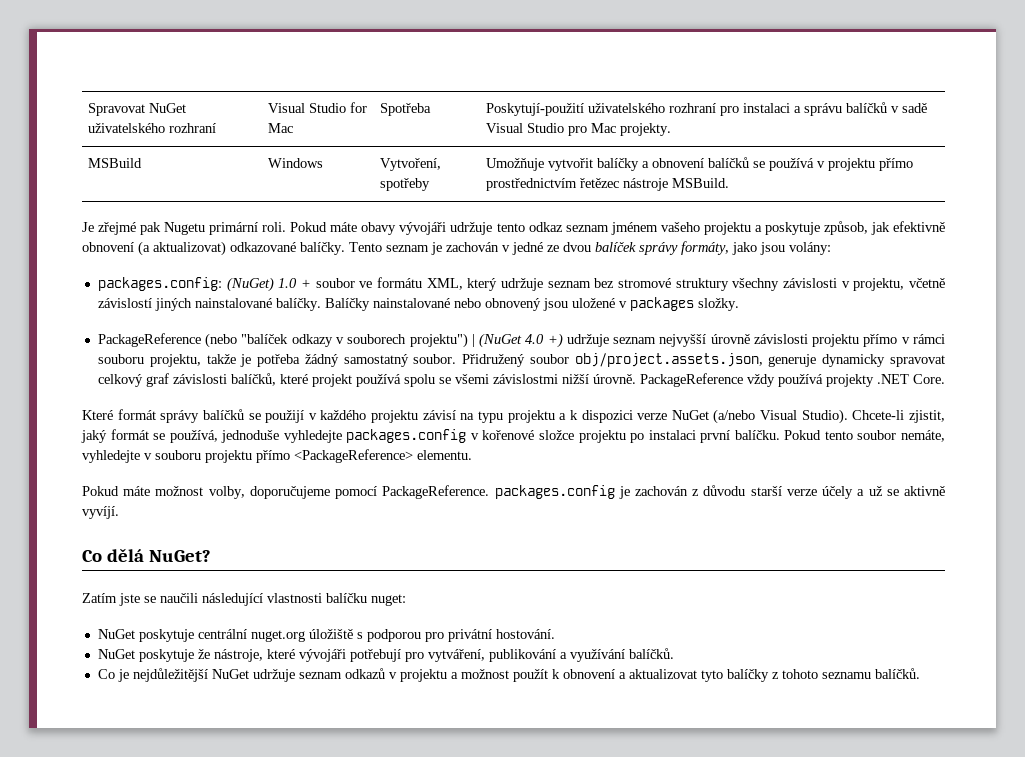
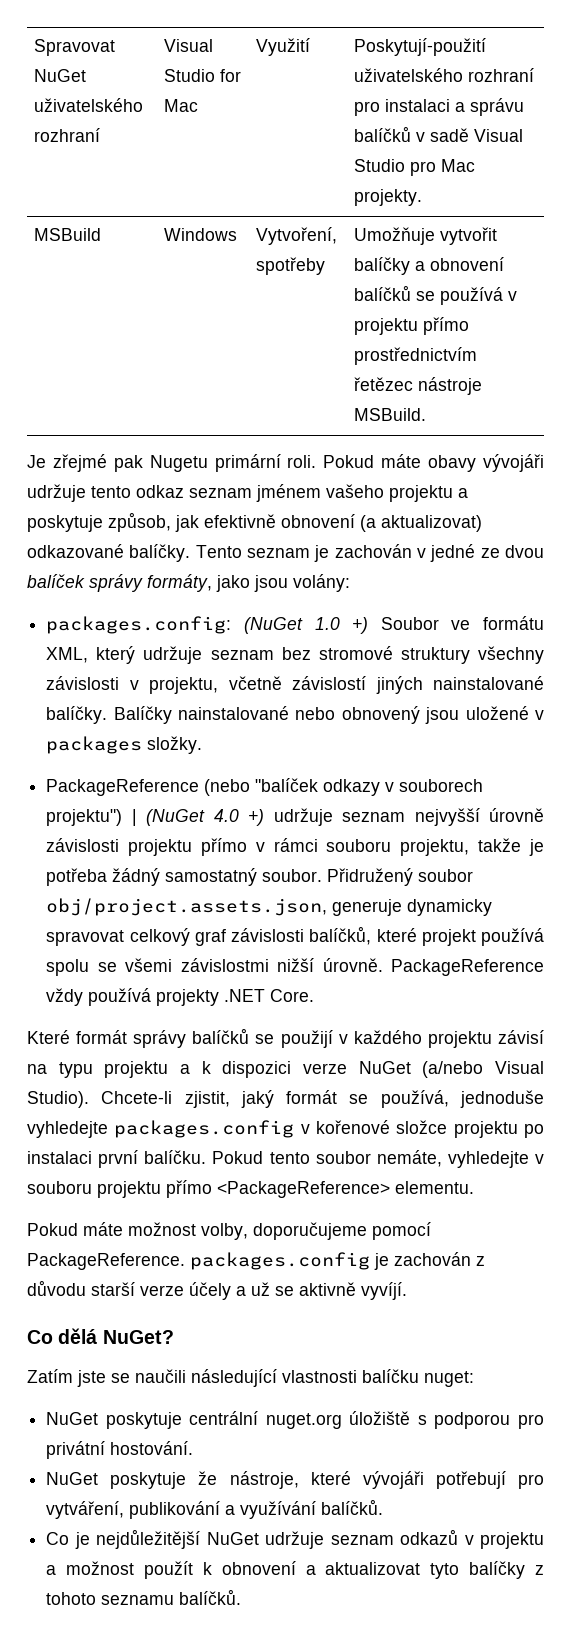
- Spravovat NuGet uživatelského rozhraní | Visual Studio for Mac | Spotřeba | Poskytují-použití uživatelského rozhraní pro instalaci a správu balíčků v sadě Visual Studio pro Mac projekty.
+ Spravovat NuGet uživatelského rozhraní | Visual Studio for Mac | Využití | Poskytují-použití uživatelského rozhraní pro instalaci a správu balíčků v sadě Visual Studio pro Mac projekty.
- packages.config: (NuGet) 1.0 + soubor ve formátu XML, který udržuje seznam bez stromové struktury všechny závislosti v projektu, včetně závislostí jiných nainstalované balíčky.
+ packages.config: (NuGet 1.0 +) Soubor ve formátu XML, který udržuje seznam bez stromové struktury všechny závislosti v projektu, včetně závislostí jiných nainstalované balíčky.

